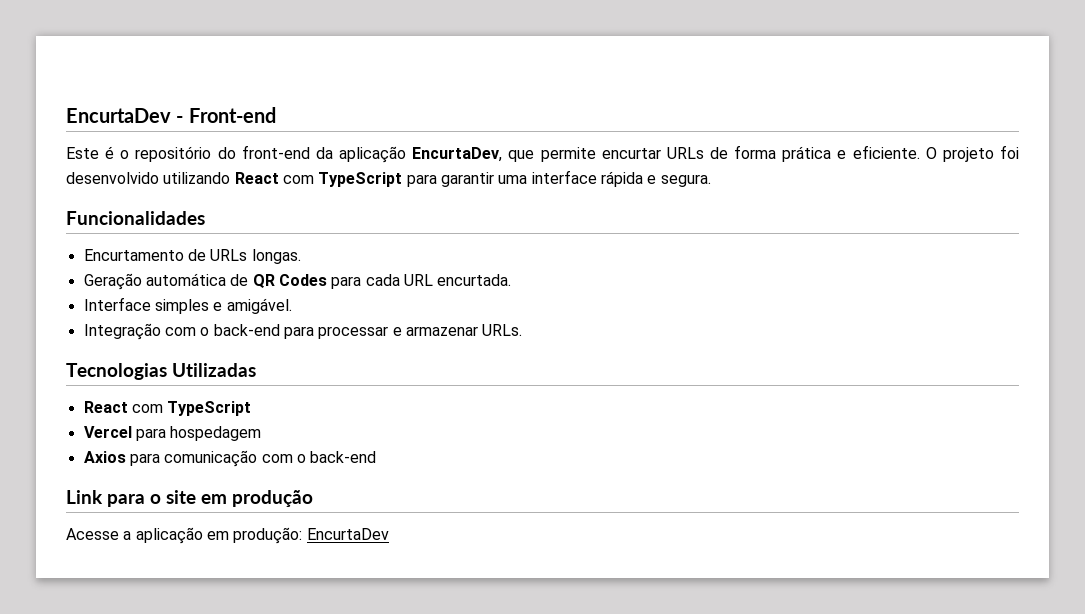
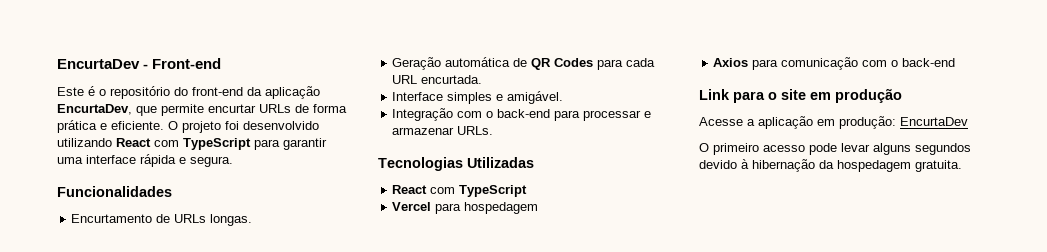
+ O primeiro acesso pode levar alguns segundos devido à hibernação da hospedagem gratuita.

